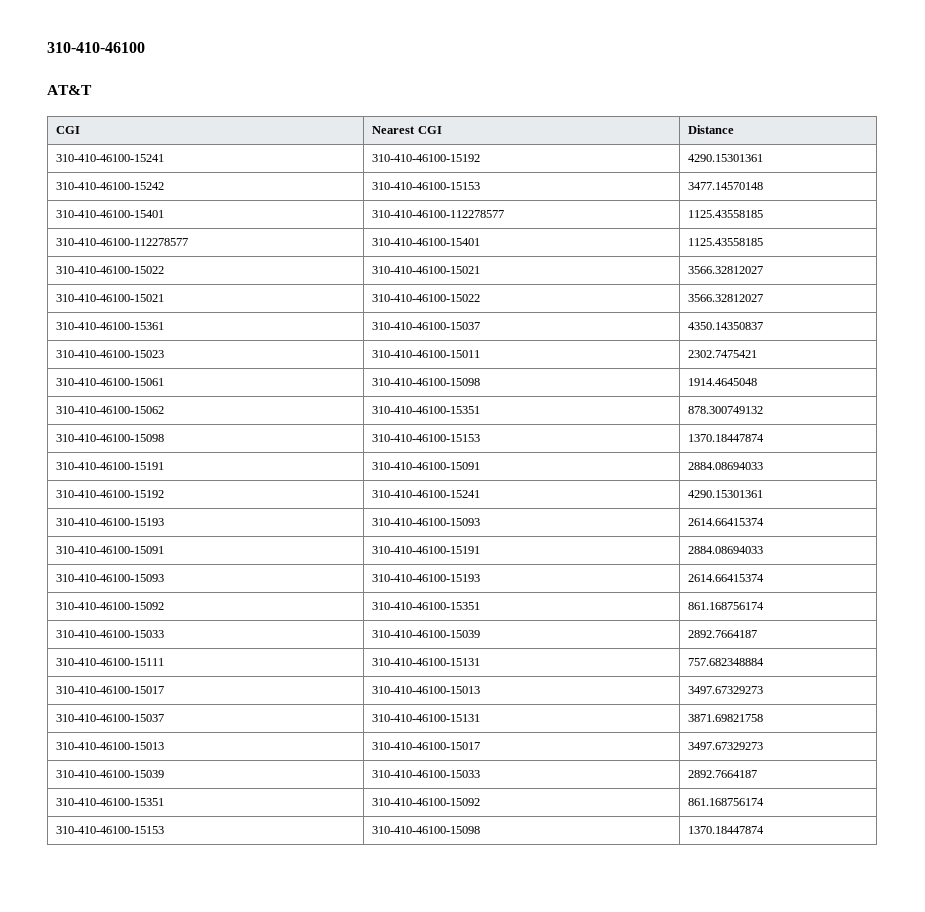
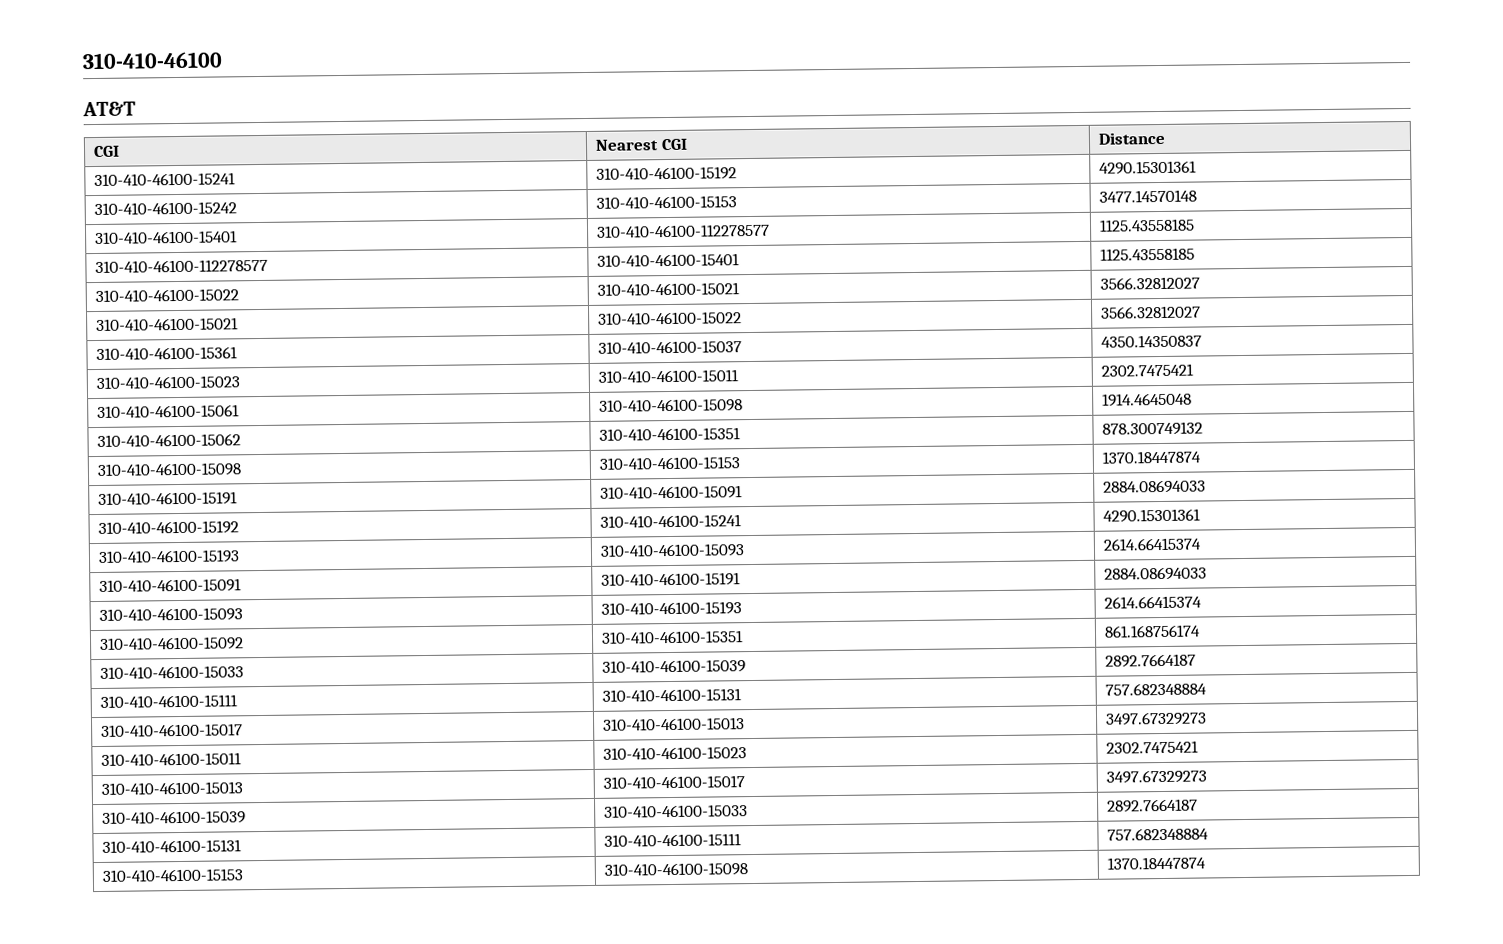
- 310-410-46100-15037 | 310-410-46100-15131 | 3871.69821758
+ 310-410-46100-15011 | 310-410-46100-15023 | 2302.7475421
- 310-410-46100-15351 | 310-410-46100-15092 | 861.168756174
+ 310-410-46100-15131 | 310-410-46100-15111 | 757.682348884

